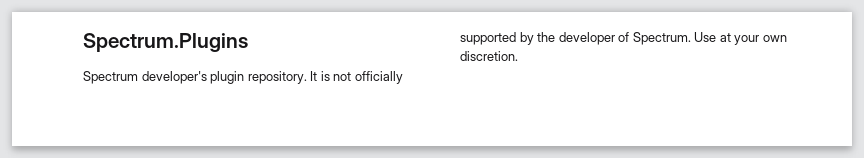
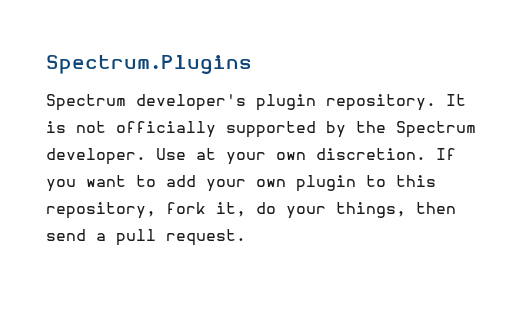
- It is not officially supported by the developer of Spectrum.
+ It is not officially supported by the Spectrum developer.
+ If you want to add your own plugin to this repository, fork it, do your things, then send a pull request.

